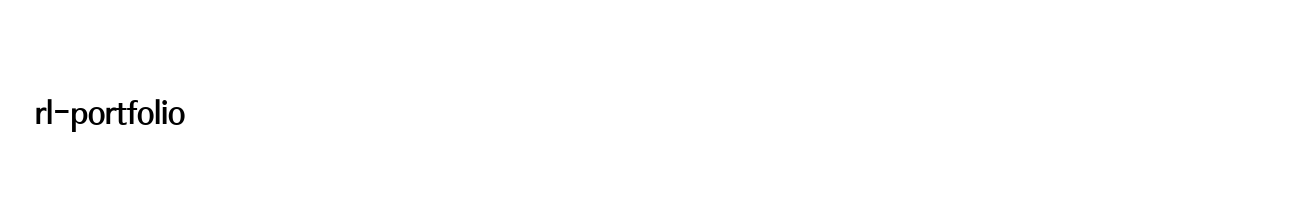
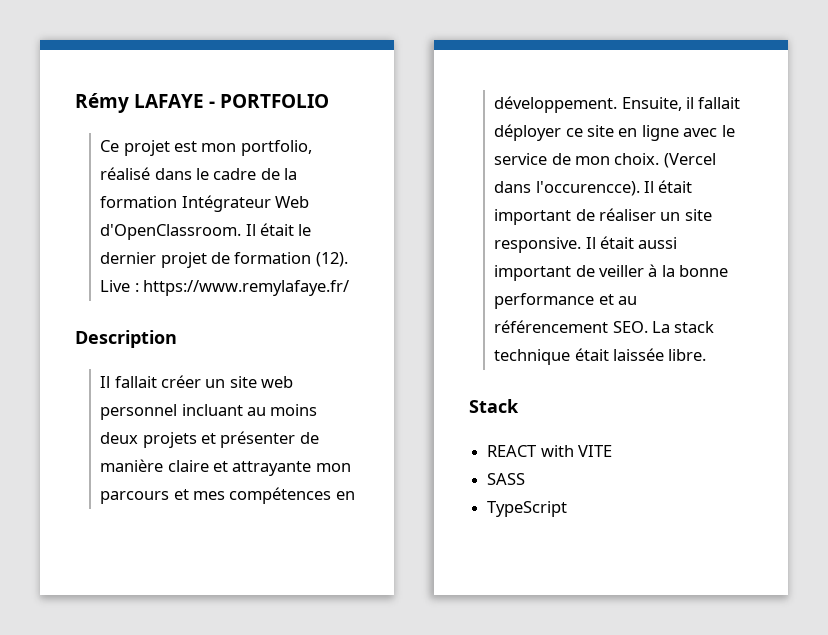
- rl-portfolio
+ Rémy LAFAYE - PORTFOLIO
+ Ce projet est mon portfolio, réalisé dans le cadre de la formation Intégrateur Web d'OpenClassroom. Il était le dernier projet de formation (12). Live : https://www.remylafaye.fr/
+ Description
+ Il fallait créer un site web personnel incluant au moins deux projets et présenter de manière claire et attrayante mon parcours et mes compétences en développement. Ensuite, il fallait déployer ce site en ligne avec le service de mon choix. (Vercel dans l'occurencce). Il était important de réaliser un site responsive. Il était aussi important de veiller à la bonne performance et au référencement SEO. La stack technique était laissée libre.
+ Stack
+ REACT with VITE
+ SASS
+ TypeScript

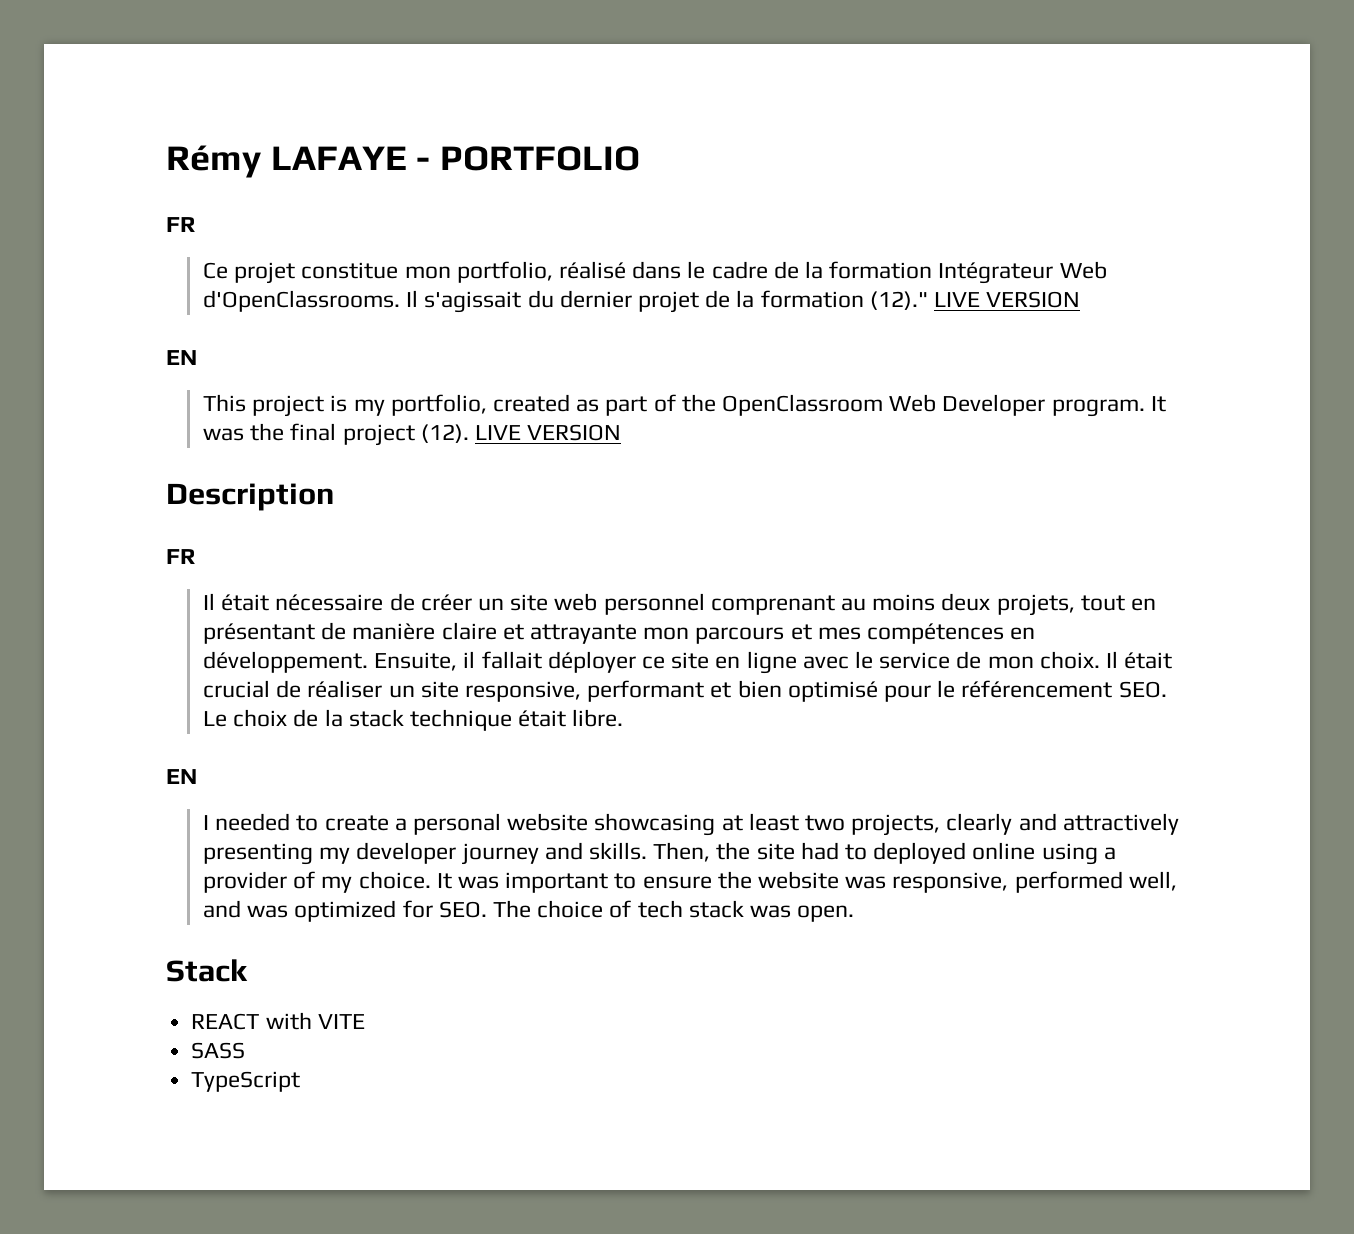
  Rémy LAFAYE - PORTFOLIO
+ FR
- Ce projet est mon portfolio, réalisé dans le cadre de la formation Intégrateur Web d'OpenClassroom. Il était le dernier projet de formation (12). Live : https://www.remylafaye.fr/
+ Ce projet constitue mon portfolio, réalisé dans le cadre de la formation Intégrateur Web d'OpenClassrooms. Il s'agissait du dernier projet de la formation (12)." LIVE VERSION
+ EN
+ This project is my portfolio, created as part of the OpenClassroom Web Developer program. It was the final project (12). LIVE VERSION
  Description
- Il fallait créer un site web personnel incluant au moins deux projets et présenter de manière claire et attrayante mon parcours et mes compétences en développement.
+ FR
+ Il était nécessaire de créer un site web personnel comprenant au moins deux projets, tout en présentant de manière claire et attrayante mon parcours et mes compétences en développement.
- (Vercel dans l'occurencce). Il était important de réaliser un site responsive. Il était aussi important de veiller à la bonne performance et au référencement SEO. La stack technique était laissée libre.
+ Il était crucial de réaliser un site responsive, performant et bien optimisé pour le référencement SEO. Le choix de la stack technique était libre.
+ EN
+ I needed to create a personal website showcasing at least two projects, clearly and attractively presenting my developer journey and skills. Then, the site had to deployed online using a provider of my choice. It was important to ensure the website was responsive, performed well, and was optimized for SEO. The choice of tech stack was open.

